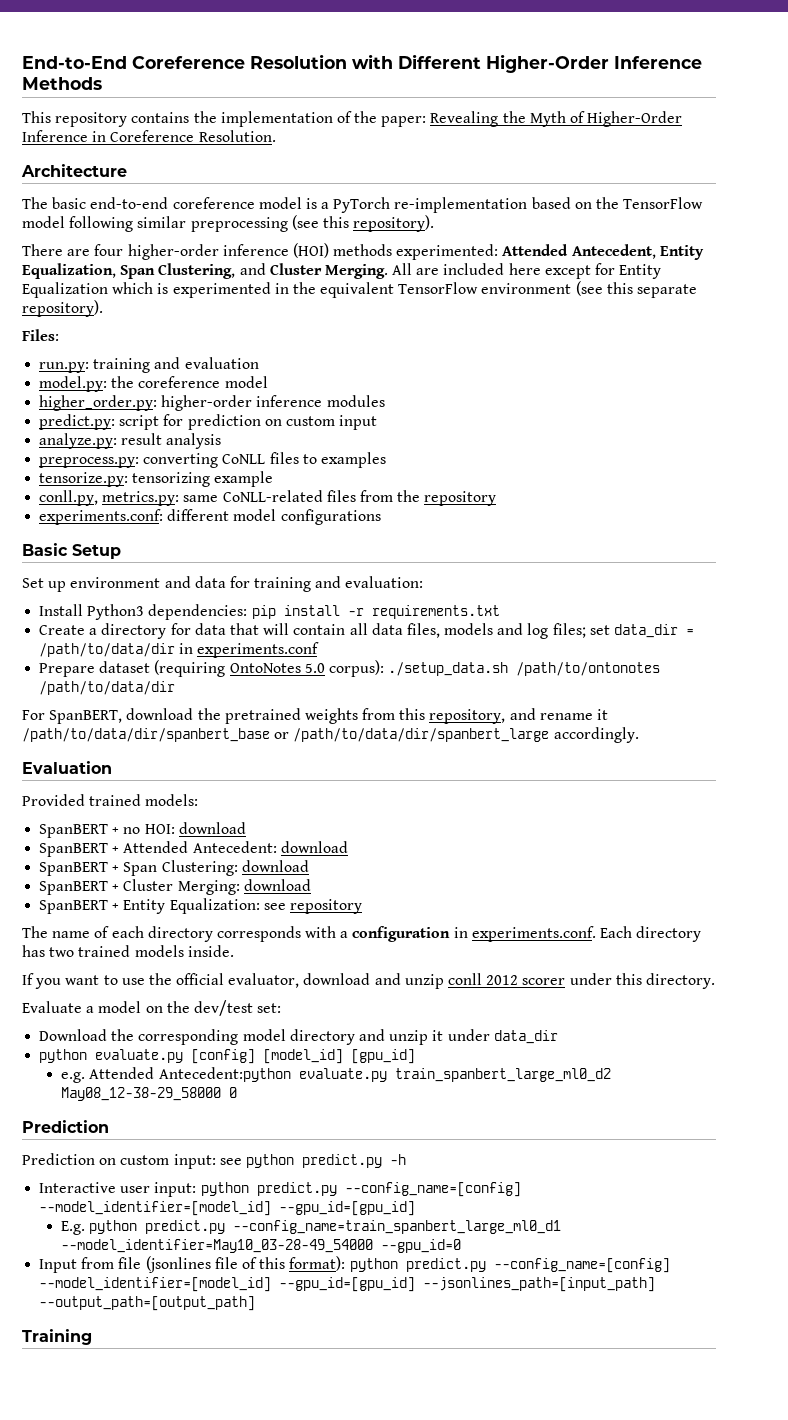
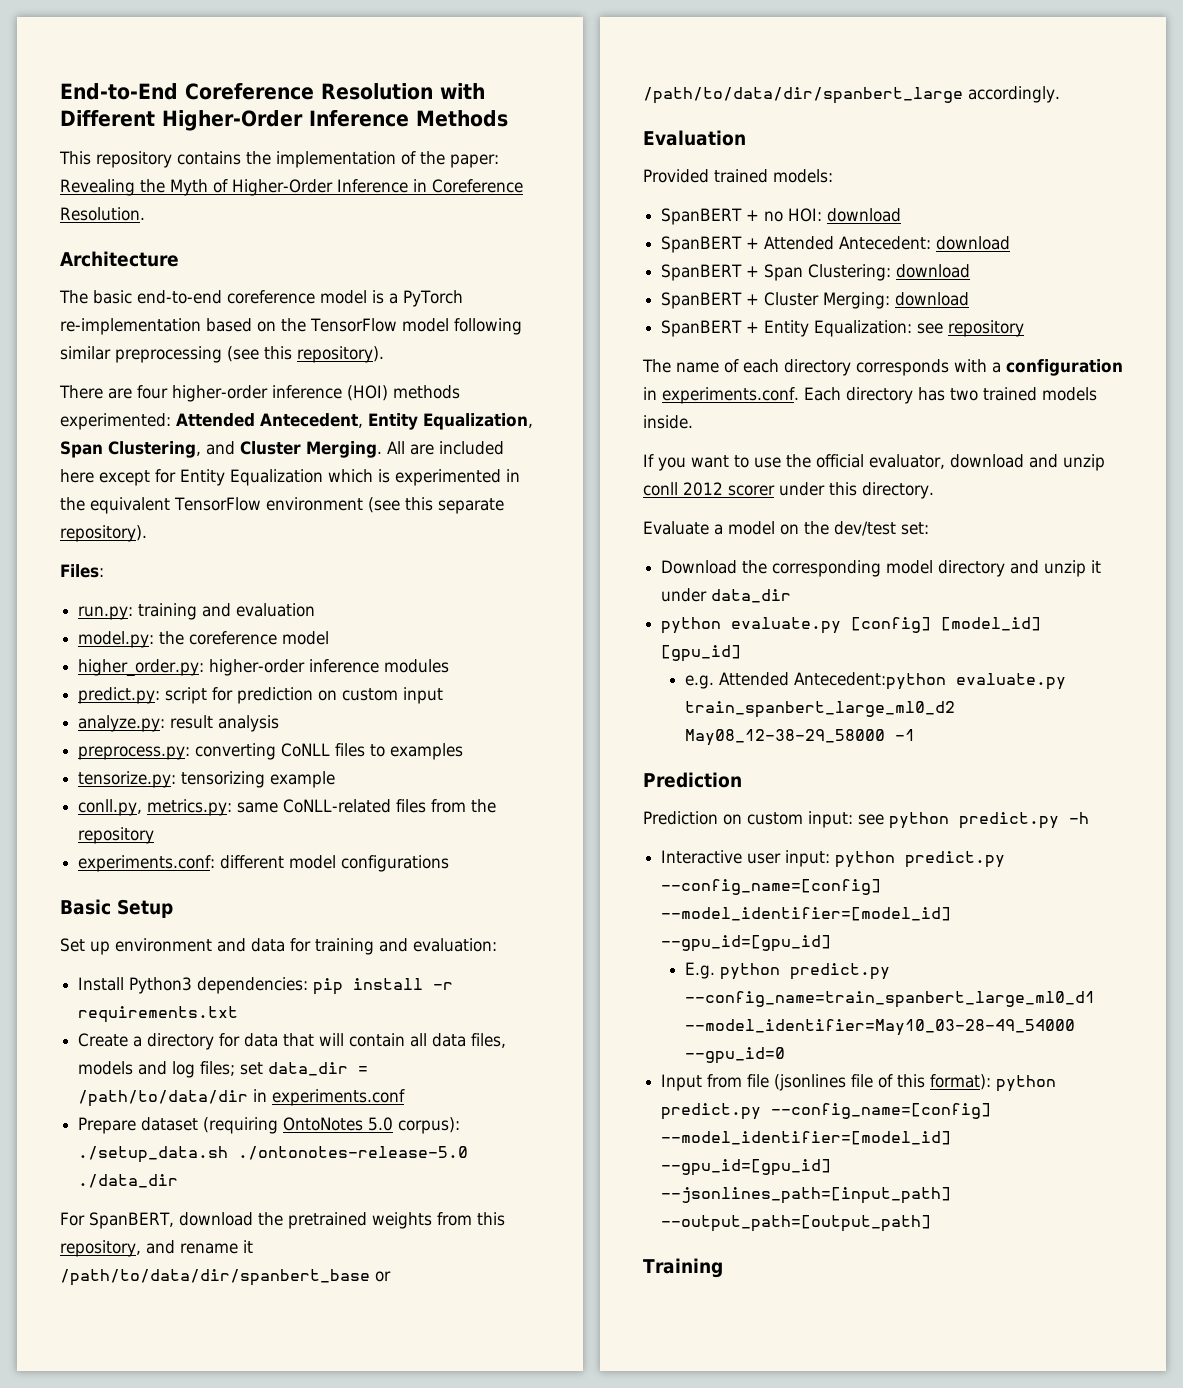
- Prepare dataset (requiring OntoNotes 5.0 corpus): ./setup_data.sh /path/to/ontonotes /path/to/data/dir
+ Prepare dataset (requiring OntoNotes 5.0 corpus): ./setup_data.sh ./ontonotes-release-5.0 ./data_dir
- e.g. Attended Antecedent:python evaluate.py train_spanbert_large_ml0_d2 May08_12-38-29_58000 0
+ e.g. Attended Antecedent:python evaluate.py train_spanbert_large_ml0_d2 May08_12-38-29_58000 -1

